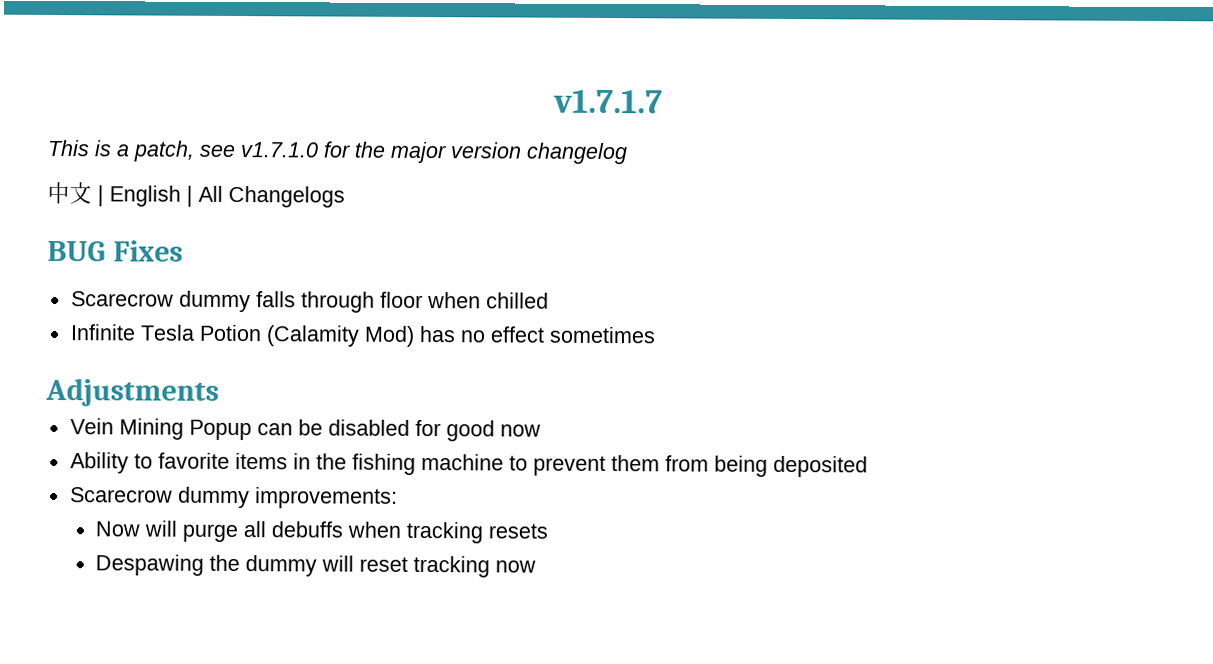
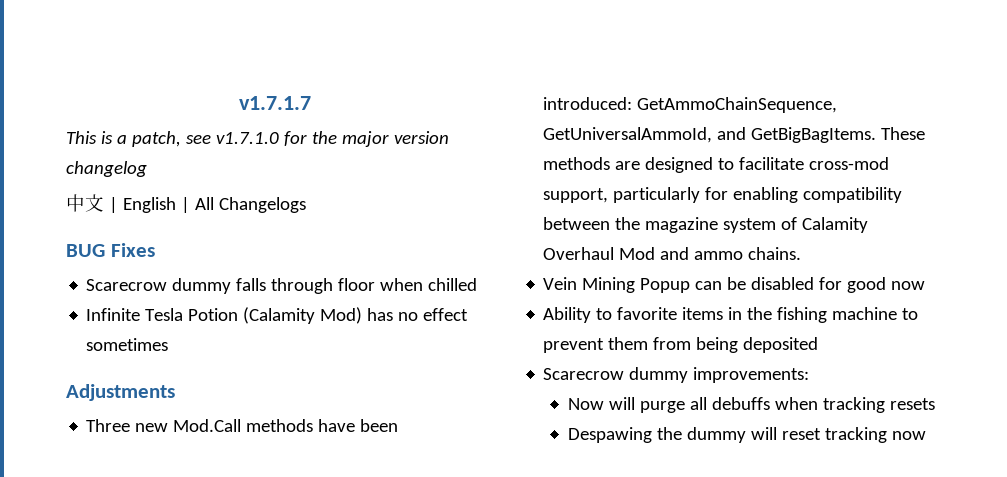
+ Three new Mod.Call methods have been introduced: GetAmmoChainSequence, GetUniversalAmmoId, and GetBigBagItems. These methods are designed to facilitate cross-mod support, particularly for enabling compatibility between the magazine system of Calamity Overhaul Mod and ammo chains.

